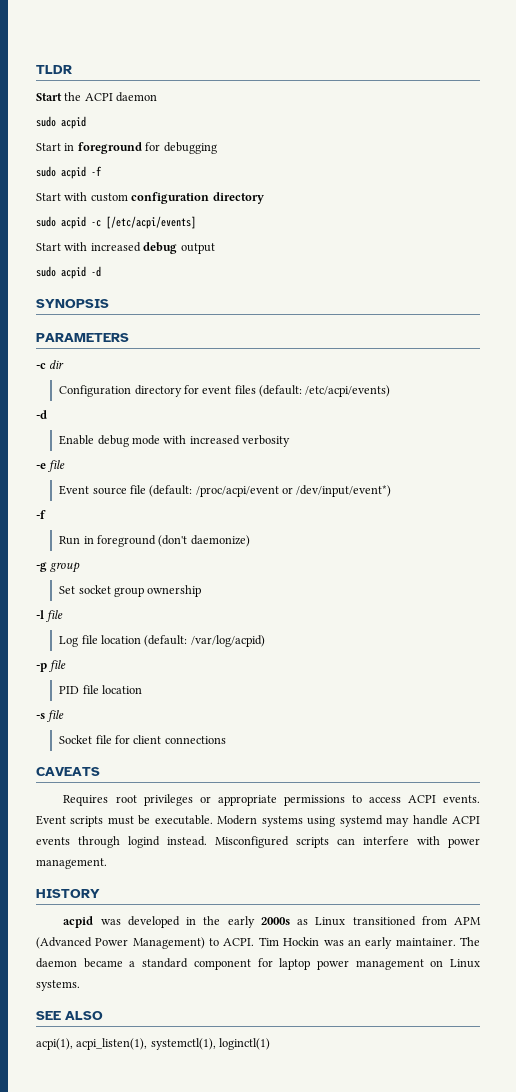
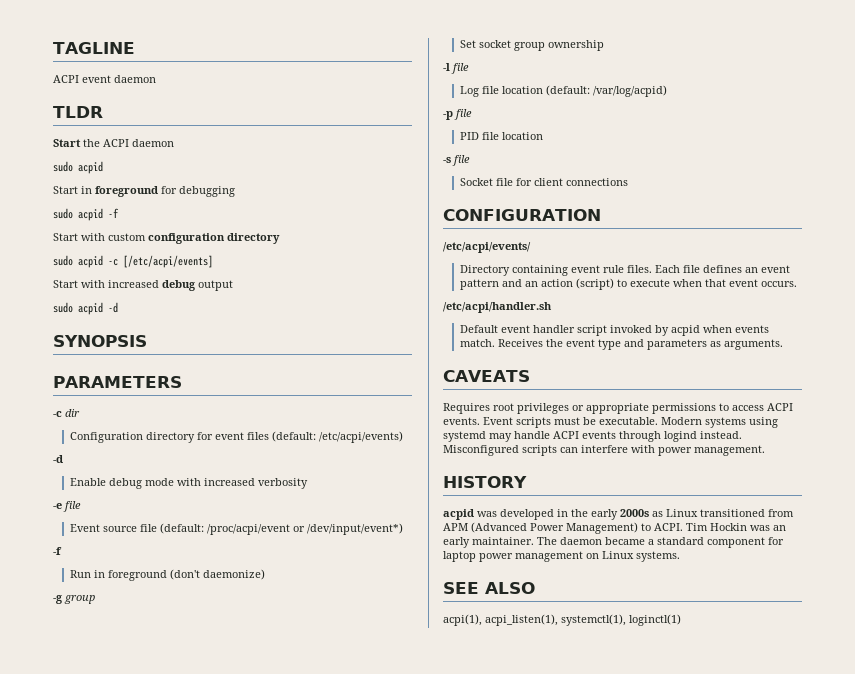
+ TAGLINE
+ ACPI event daemon
+ CONFIGURATION
+ /etc/acpi/events/
+ Directory containing event rule files. Each file defines an event pattern and an action (script) to execute when that event occurs.
+ /etc/acpi/handler.sh
+ Default event handler script invoked by acpid when events match. Receives the event type and parameters as arguments.

